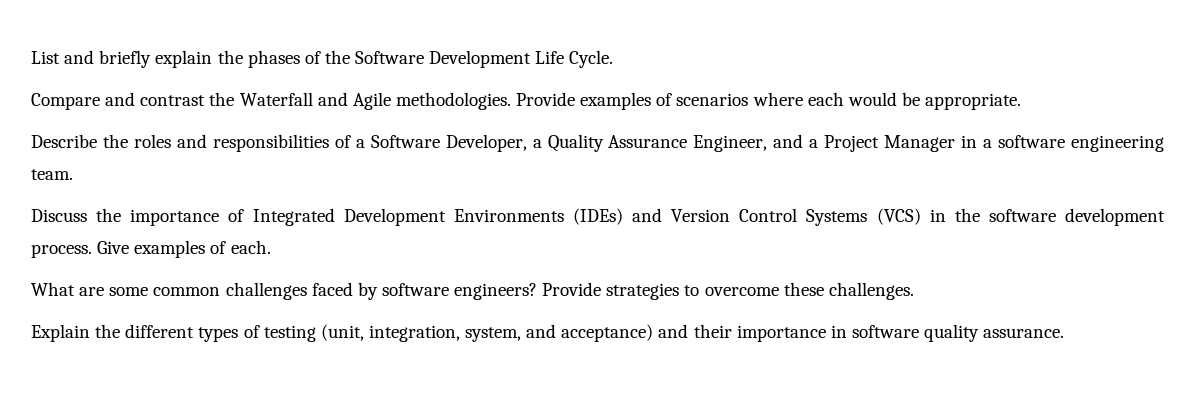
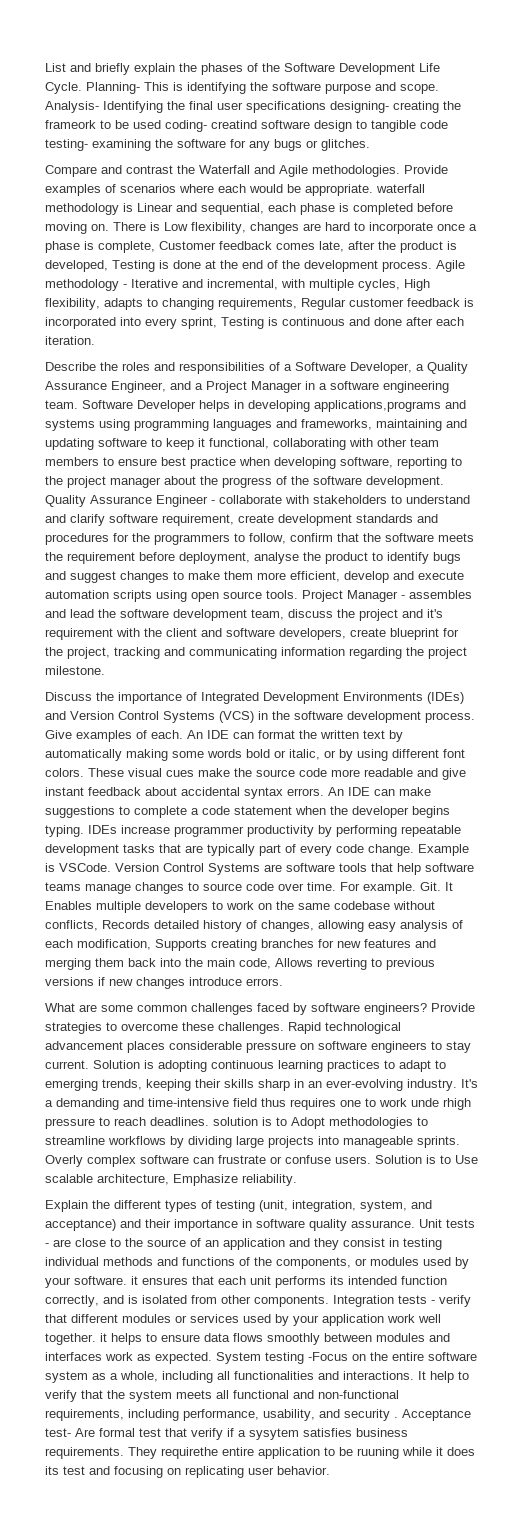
+ Planning- This is identifying the software purpose and scope. Analysis- Identifying the final user specifications designing- creating the frameork to be used coding- creatind software design to tangible code testing- examining the software for any bugs or glitches.
- Provide examples of scenarios where each would be appropriate.
+ Provide examples of scenarios where each would be appropriate. waterfall methodology is Linear and sequential, each phase is completed before moving on. There is Low flexibility, changes are hard to incorporate once a phase is complete, Customer feedback comes late, after the product is developed, Testing is done at the end of the development process. Agile methodology - Iterative and incremental, with multiple cycles, High flexibility, adapts to changing requirements, Regular customer feedback is incorporated into every sprint, Testing is continuous and done after each iteration.
+ Software Developer helps in developing applications,programs and systems using programming languages and frameworks, maintaining and updating software to keep it functional, collaborating with other team members to ensure best practice when developing software, reporting to the project manager about the progress of the software development. Quality Assurance Engineer - collaborate with stakeholders to understand and clarify software requirement, create development standards and procedures for the programmers to follow, confirm that the software meets the requirement before deployment, analyse the product to identify bugs and suggest changes to make them more efficient, develop and execute automation scripts using open source tools. Project Manager - assembles and lead the software development team, discuss the project and it's requirement with the client and software developers, create blueprint for the project, tracking and communicating information regarding the project milestone.
+ An IDE can format the written text by automatically making some words bold or italic, or by using different font colors. These visual cues make the source code more readable and give instant feedback about accidental syntax errors. An IDE can make suggestions to complete a code statement when the developer begins typing. IDEs increase programmer productivity by performing repeatable development tasks that are typically part of every code change. Example is VSCode. Version Control Systems are software tools that help software teams manage changes to source code over time. For example. Git. It Enables multiple developers to work on the same codebase without conflicts, Records detailed history of changes, allowing easy analysis of each modification, Supports creating branches for new features and merging them back into the main code, Allows reverting to previous versions if new changes introduce errors.
+ Rapid technological advancement places considerable pressure on software engineers to stay current. Solution is adopting continuous learning practices to adapt to emerging trends, keeping their skills sharp in an ever-evolving industry. It's a demanding and time-intensive field thus requires one to work unde rhigh pressure to reach deadlines. solution is to Adopt methodologies to streamline workflows by dividing large projects into manageable sprints. Overly complex software can frustrate or confuse users. Solution is to Use scalable architecture, Emphasize reliability.
+ Unit tests - are close to the source of an application and they consist in testing individual methods and functions of the components, or modules used by your software. it ensures that each unit performs its intended function correctly, and is isolated from other components. Integration tests - verify that different modules or services used by your application work well together. it helps to ensure data flows smoothly between modules and interfaces work as expected. System testing -Focus on the entire software system as a whole, including all functionalities and interactions. It help to verify that the system meets all functional and non-functional requirements, including performance, usability, and security . Acceptance test- Are formal test that verify if a sysytem satisfies business requirements. They requirethe entire application to be ruuning while it does its test and focusing on replicating user behavior.

